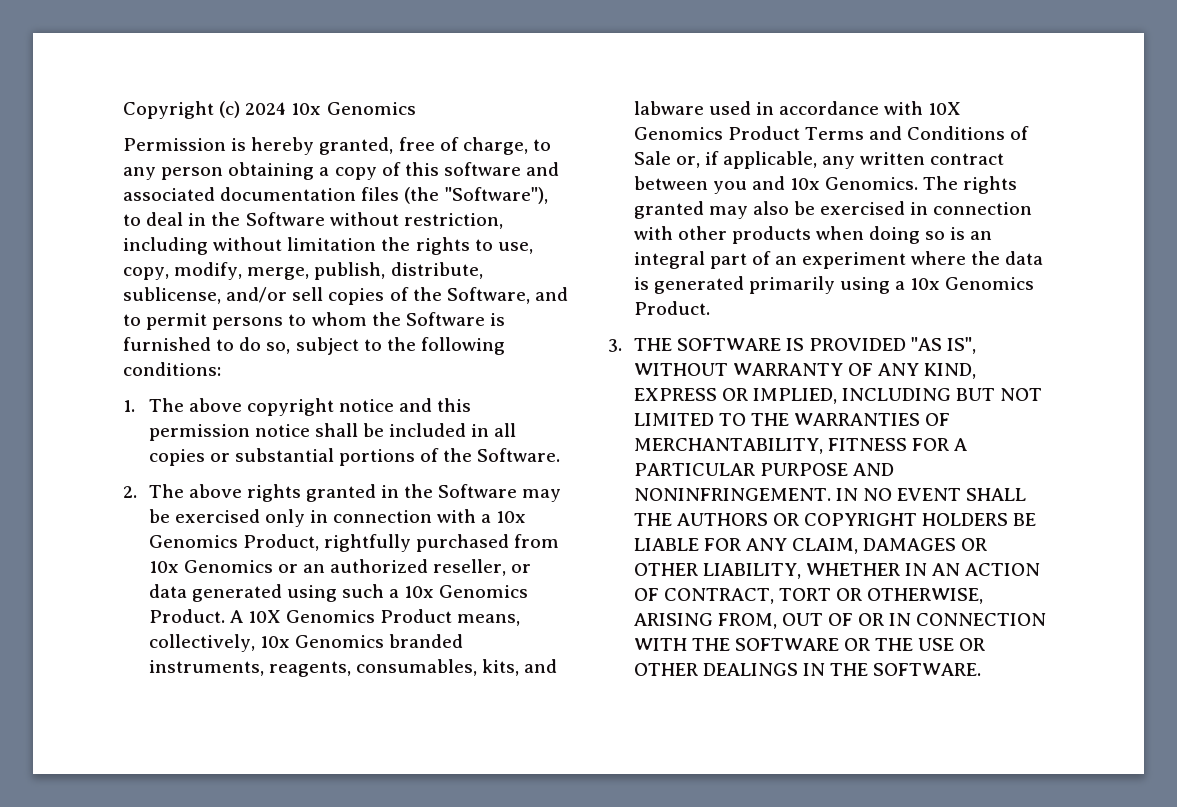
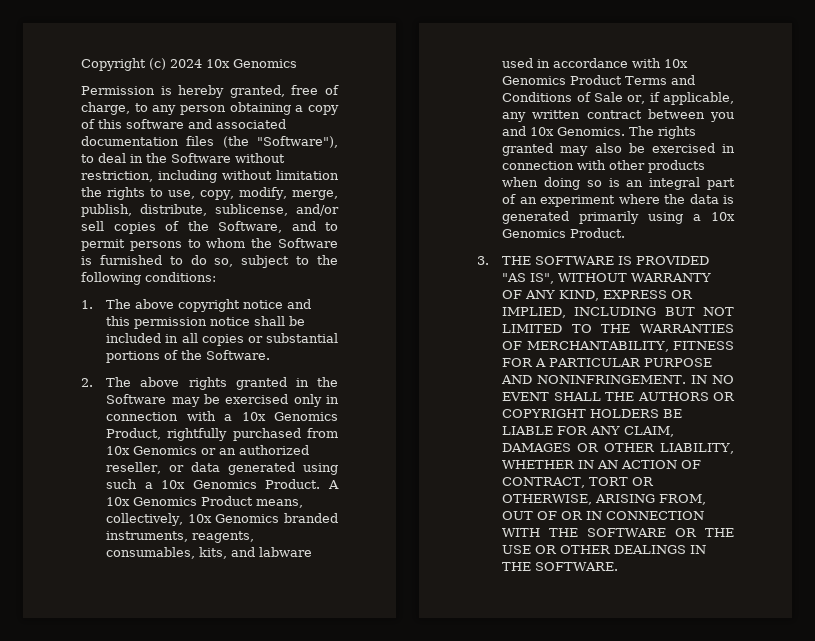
- A 10X Genomics Product means, collectively, 10x Genomics branded instruments, reagents, consumables, kits, and labware used in accordance with 10X Genomics Product Terms and Conditions of Sale or, if applicable, any written contract between you and 10x Genomics.
+ A 10x Genomics Product means, collectively, 10x Genomics branded instruments, reagents, consumables, kits, and labware used in accordance with 10x Genomics Product Terms and Conditions of Sale or, if applicable, any written contract between you and 10x Genomics.

